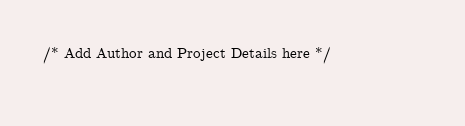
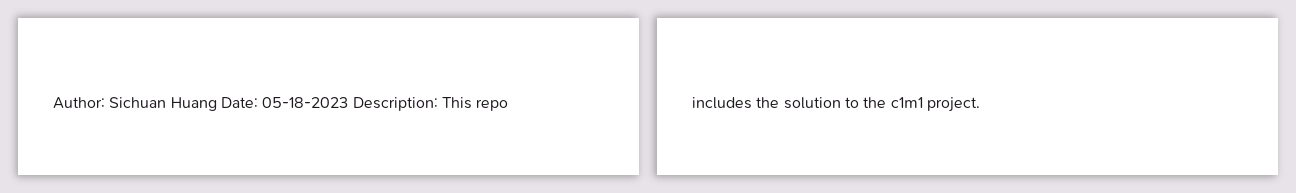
- /* Add Author and Project Details here */
+ Author: Sichuan Huang Date: 05-18-2023 Description: This repo includes the solution to the c1m1 project.

